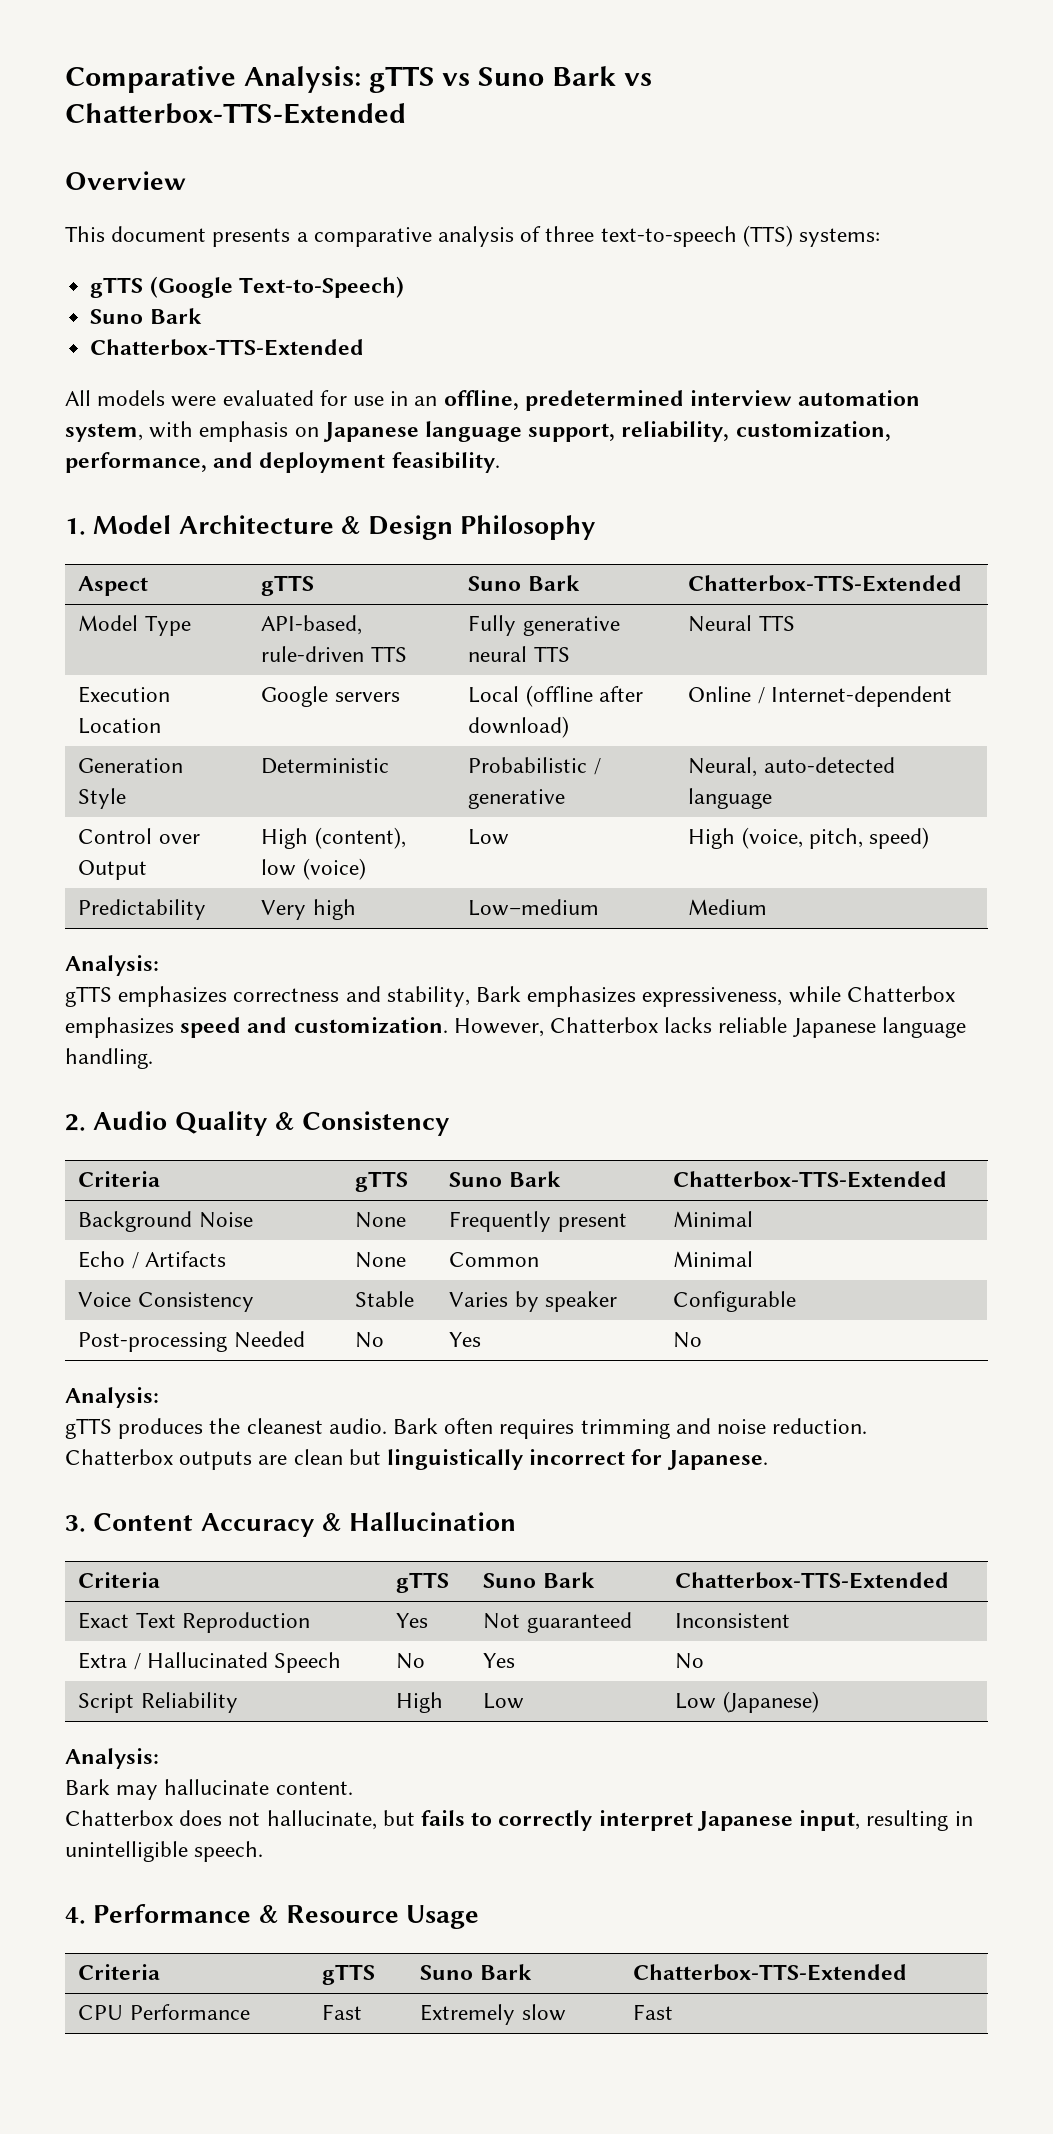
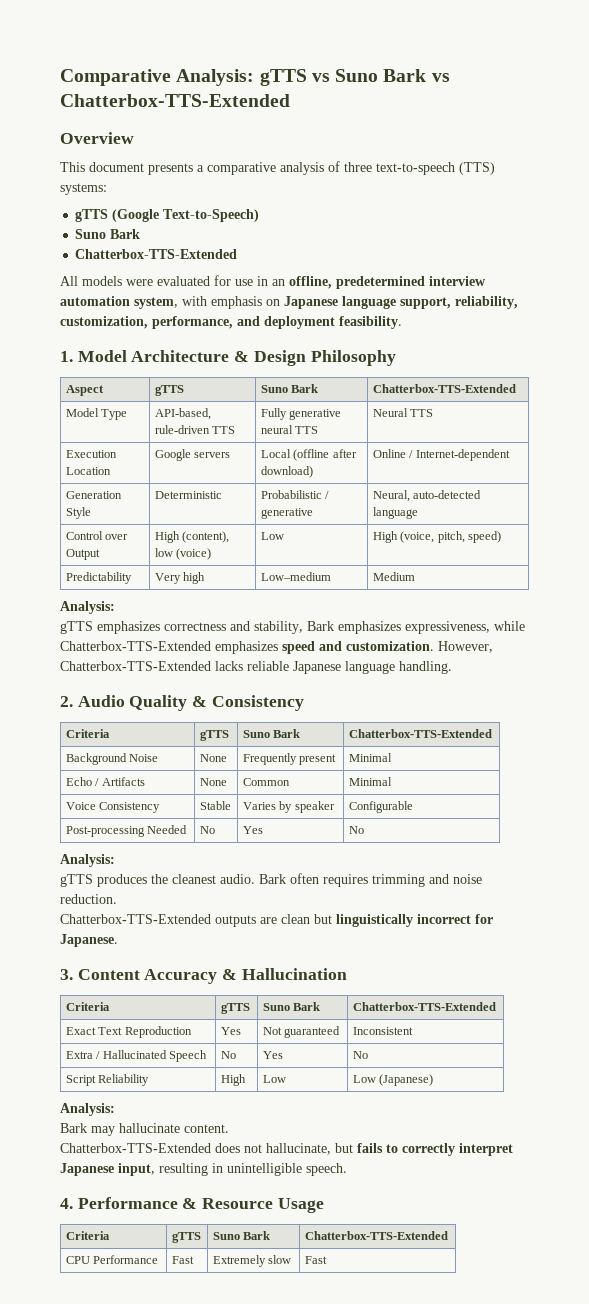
- gTTS emphasizes correctness and stability, Bark emphasizes expressiveness, while Chatterbox emphasizes speed and customization.
+ gTTS emphasizes correctness and stability, Bark emphasizes expressiveness, while Chatterbox-TTS-Extended emphasizes speed and customization.
- However, Chatterbox lacks reliable Japanese language handling.
+ However, Chatterbox-TTS-Extended lacks reliable Japanese language handling.
- Chatterbox outputs are clean but linguistically incorrect for Japanese.
+ Chatterbox-TTS-Extended outputs are clean but linguistically incorrect for Japanese.
- Chatterbox does not hallucinate, but fails to correctly interpret Japanese input, resulting in unintelligible speech.
+ Chatterbox-TTS-Extended does not hallucinate, but fails to correctly interpret Japanese input, resulting in unintelligible speech.

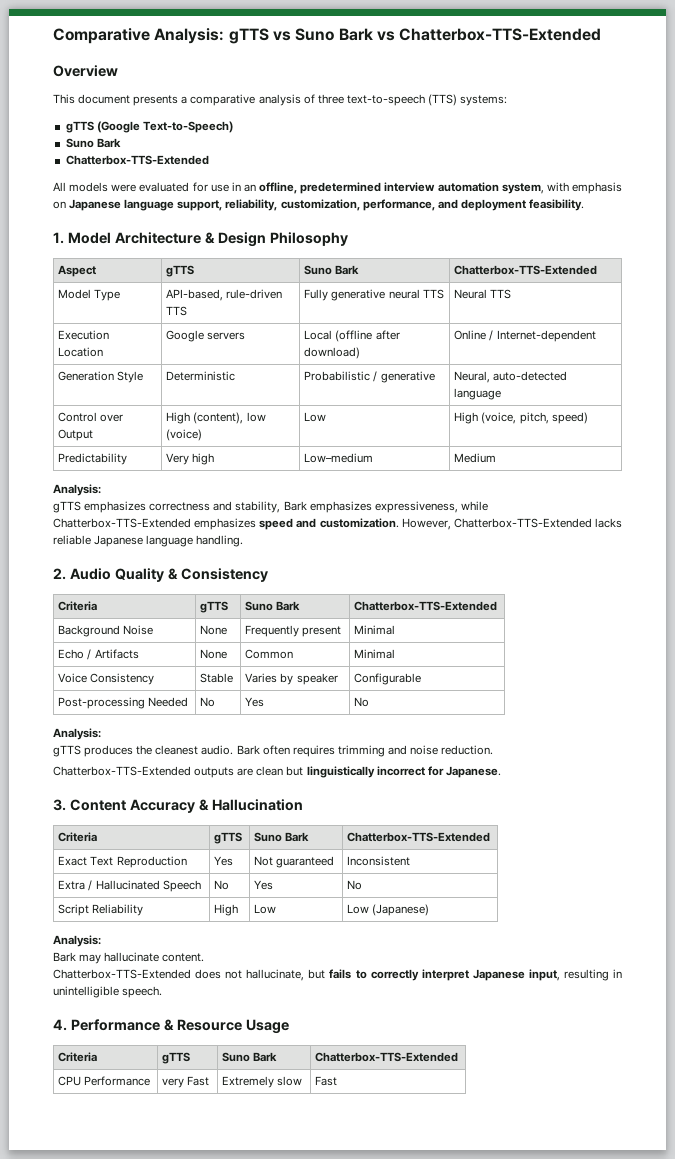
- CPU Performance | Fast | Extremely slow | Fast
+ CPU Performance | very Fast | Extremely slow | Fast

